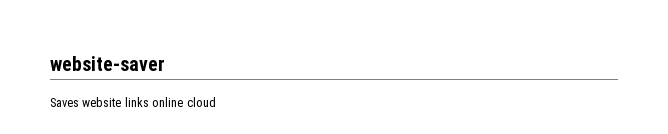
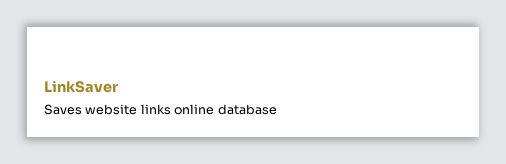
- website-saver
+ LinkSaver
- Saves website links online cloud
+ Saves website links online database

